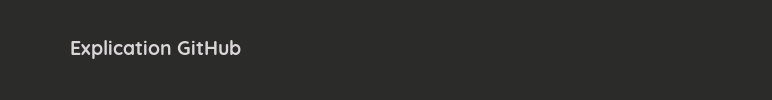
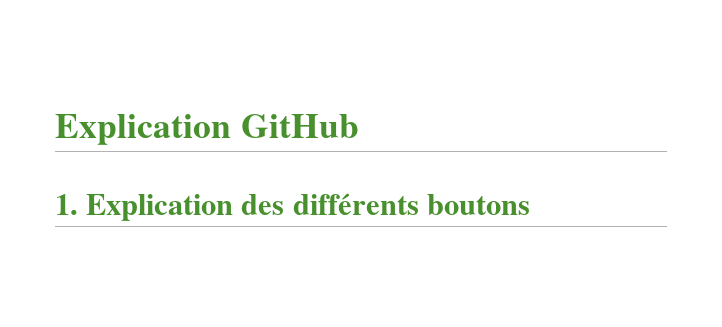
+ 1. Explication des différents boutons

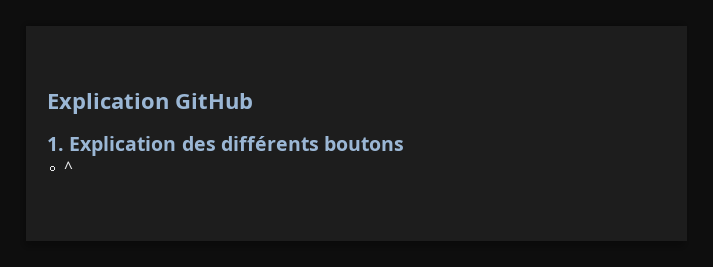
+ ^

